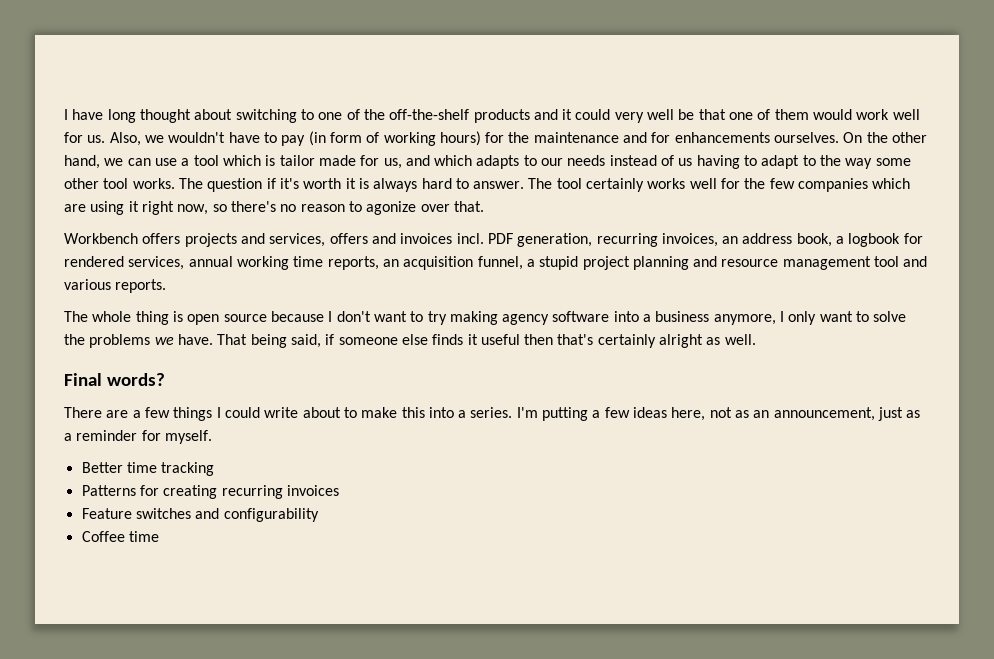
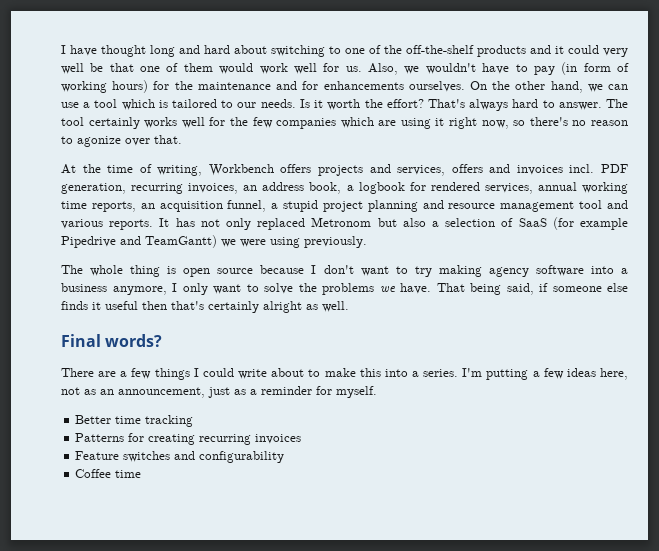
- I have long thought about switching to one of the off-the-shelf products and it could very well be that one of them would work well for us.
+ I have thought long and hard about switching to one of the off-the-shelf products and it could very well be that one of them would work well for us.
- On the other hand, we can use a tool which is tailor made for us, and which adapts to our needs instead of us having to adapt to the way some other tool works. The question if it's worth it is always hard to answer.
+ On the other hand, we can use a tool which is tailored to our needs. Is it worth the effort? That's always hard to answer.
- Workbench offers projects and services, offers and invoices incl. PDF generation, recurring invoices, an address book, a logbook for rendered services, annual working time reports, an acquisition funnel, a stupid project planning and resource management tool and various reports.
+ At the time of writing, Workbench offers projects and services, offers and invoices incl. PDF generation, recurring invoices, an address book, a logbook for rendered services, annual working time reports, an acquisition funnel, a stupid project planning and resource management tool and various reports. It has not only replaced Metronom but also a selection of SaaS (for example Pipedrive and TeamGantt) we were using previously.

